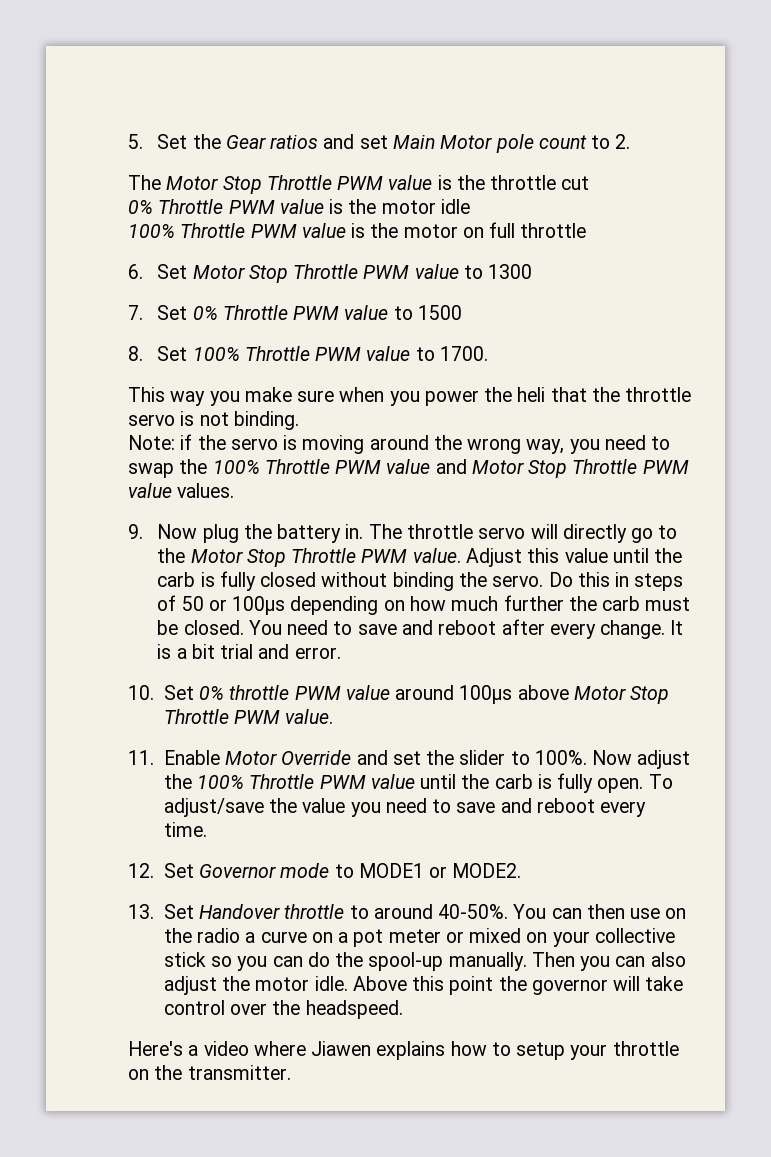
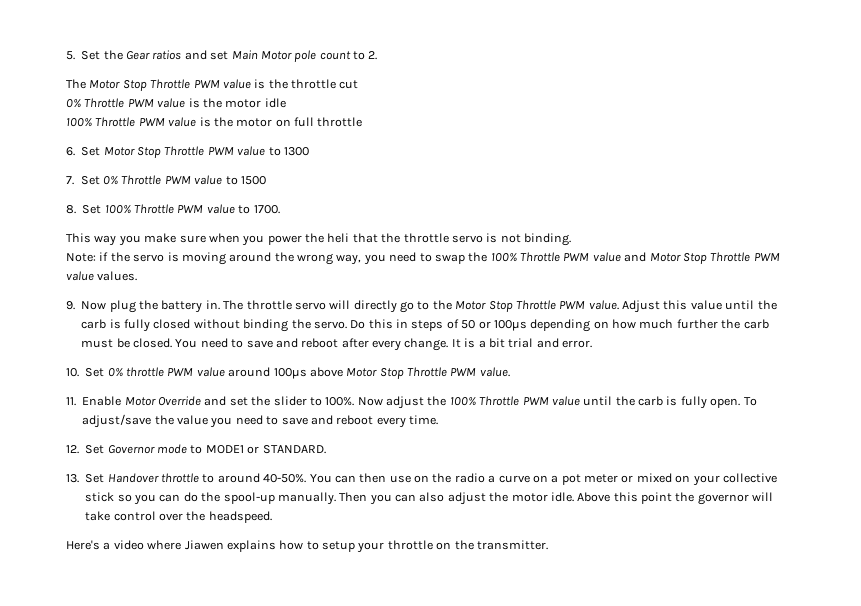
- 12. Set Governor mode to MODE1 or MODE2.
+ 12. Set Governor mode to MODE1 or STANDARD.

